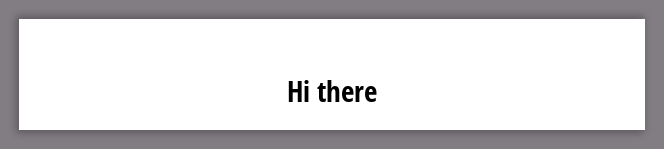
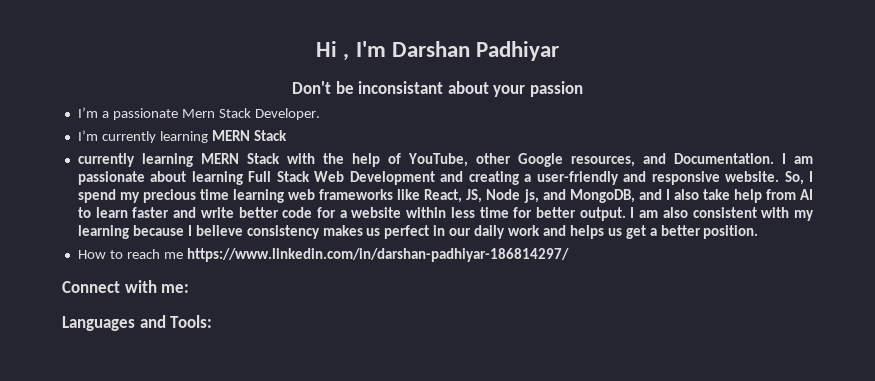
- Hi there
+ Hi , I'm Darshan Padhiyar
+ Don't be inconsistant about your passion
+ I’m a passionate Mern Stack Developer.
+ I’m currently learning MERN Stack
+ currently learning MERN Stack with the help of YouTube, other Google resources, and Documentation. I am passionate about learning Full Stack Web Development and creating a user-friendly and responsive website. So, I spend my precious time learning web frameworks like React, JS, Node js, and MongoDB, and I also take help from AI to learn faster and write better code for a website within less time for better output. I am also consistent with my learning because I believe consistency makes us perfect in our daily work and helps us get a better position.
+ How to reach me https://www.linkedin.com/in/darshan-padhiyar-186814297/
+ Connect with me:
+ Languages and Tools:

